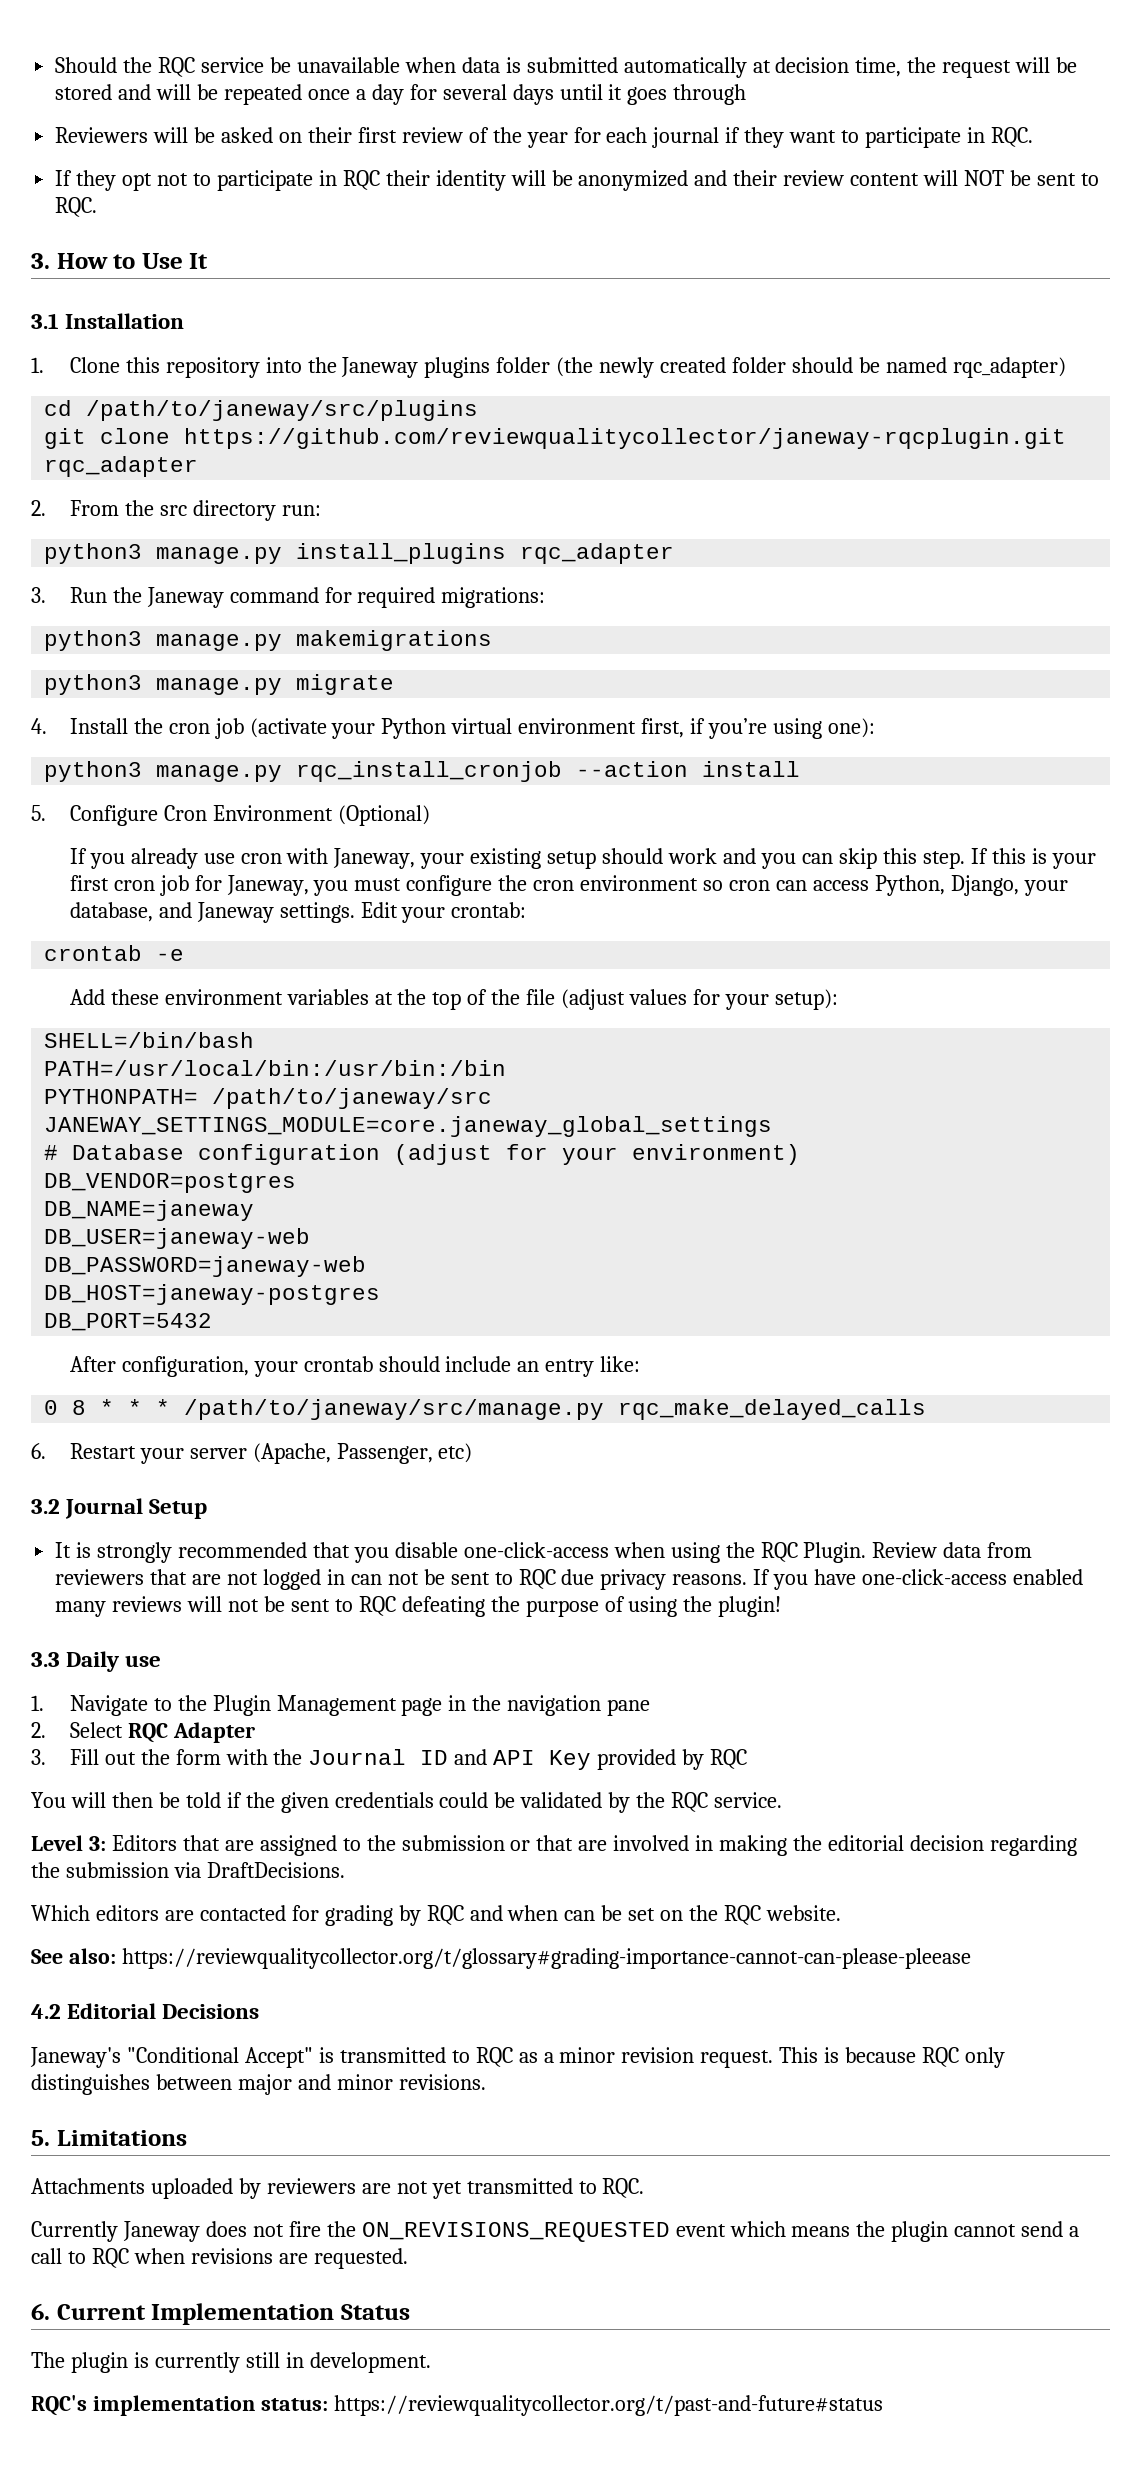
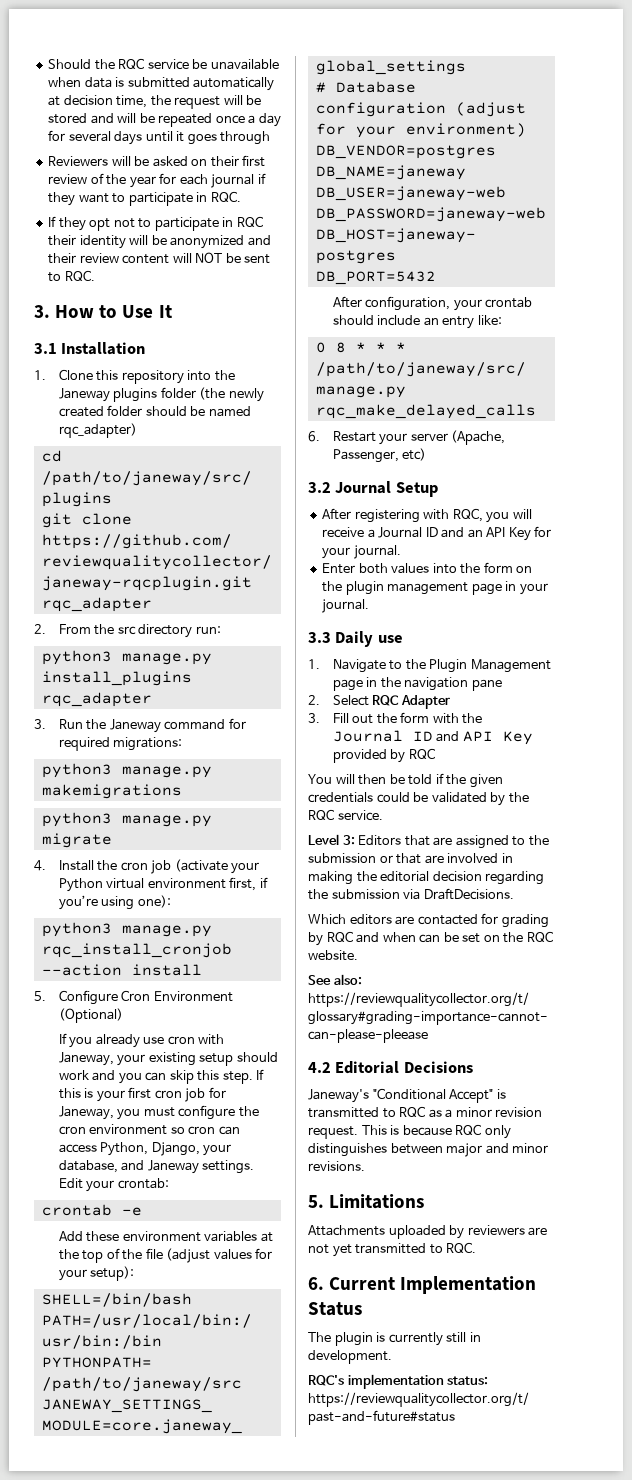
- It is strongly recommended that you disable one-click-access when using the RQC Plugin. Review data from reviewers that are not logged in can not be sent to RQC due privacy reasons. If you have one-click-access enabled many reviews will not be sent to RQC defeating the purpose of using the plugin!
+ After registering with RQC, you will receive a Journal ID and an API Key for your journal.
+ Enter both values into the form on the plugin management page in your journal.
- Currently Janeway does not fire the ON_REVISIONS_REQUESTED event which means the plugin cannot send a call to RQC when revisions are requested.

